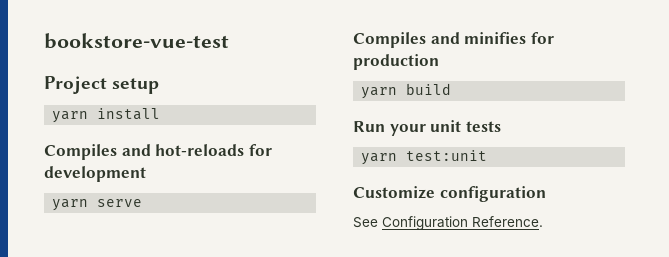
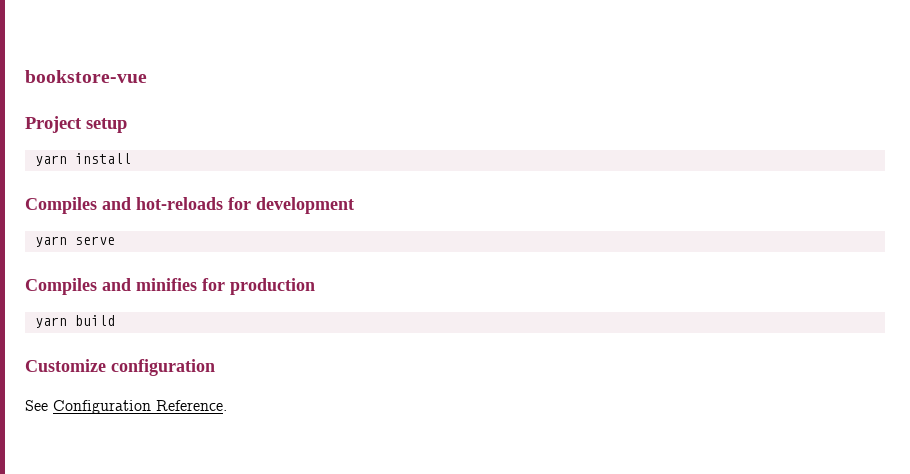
- bookstore-vue-test
+ bookstore-vue
- Run your unit tests
- yarn test:unit

